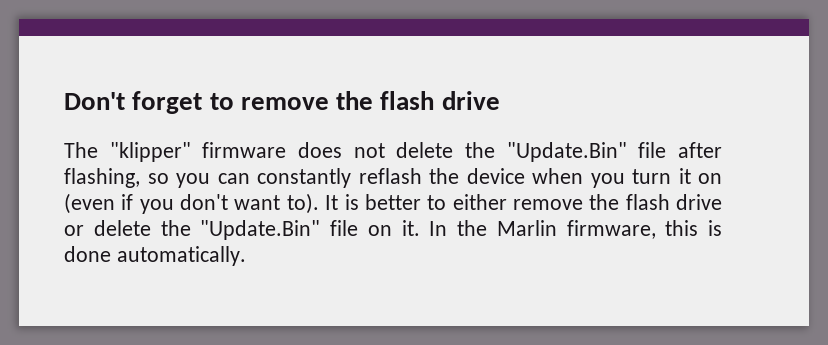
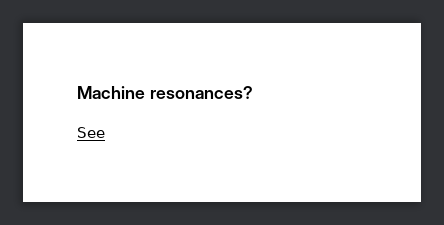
- Don't forget to remove the flash drive
- The "klipper" firmware does not delete the "Update.Bin" file after flashing, so you can constantly reflash the device when you turn it on (even if you don't want to). It is better to either remove the flash drive or delete the "Update.Bin" file on it. In the Marlin firmware, this is done automatically.
+ Machine resonances?
+ See

